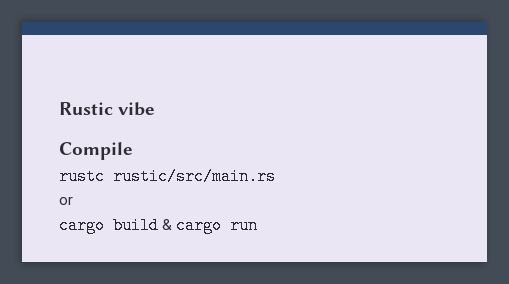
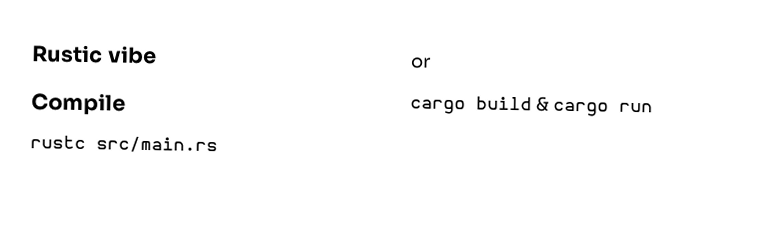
- rustc rustic/src/main.rs
+ rustc src/main.rs

